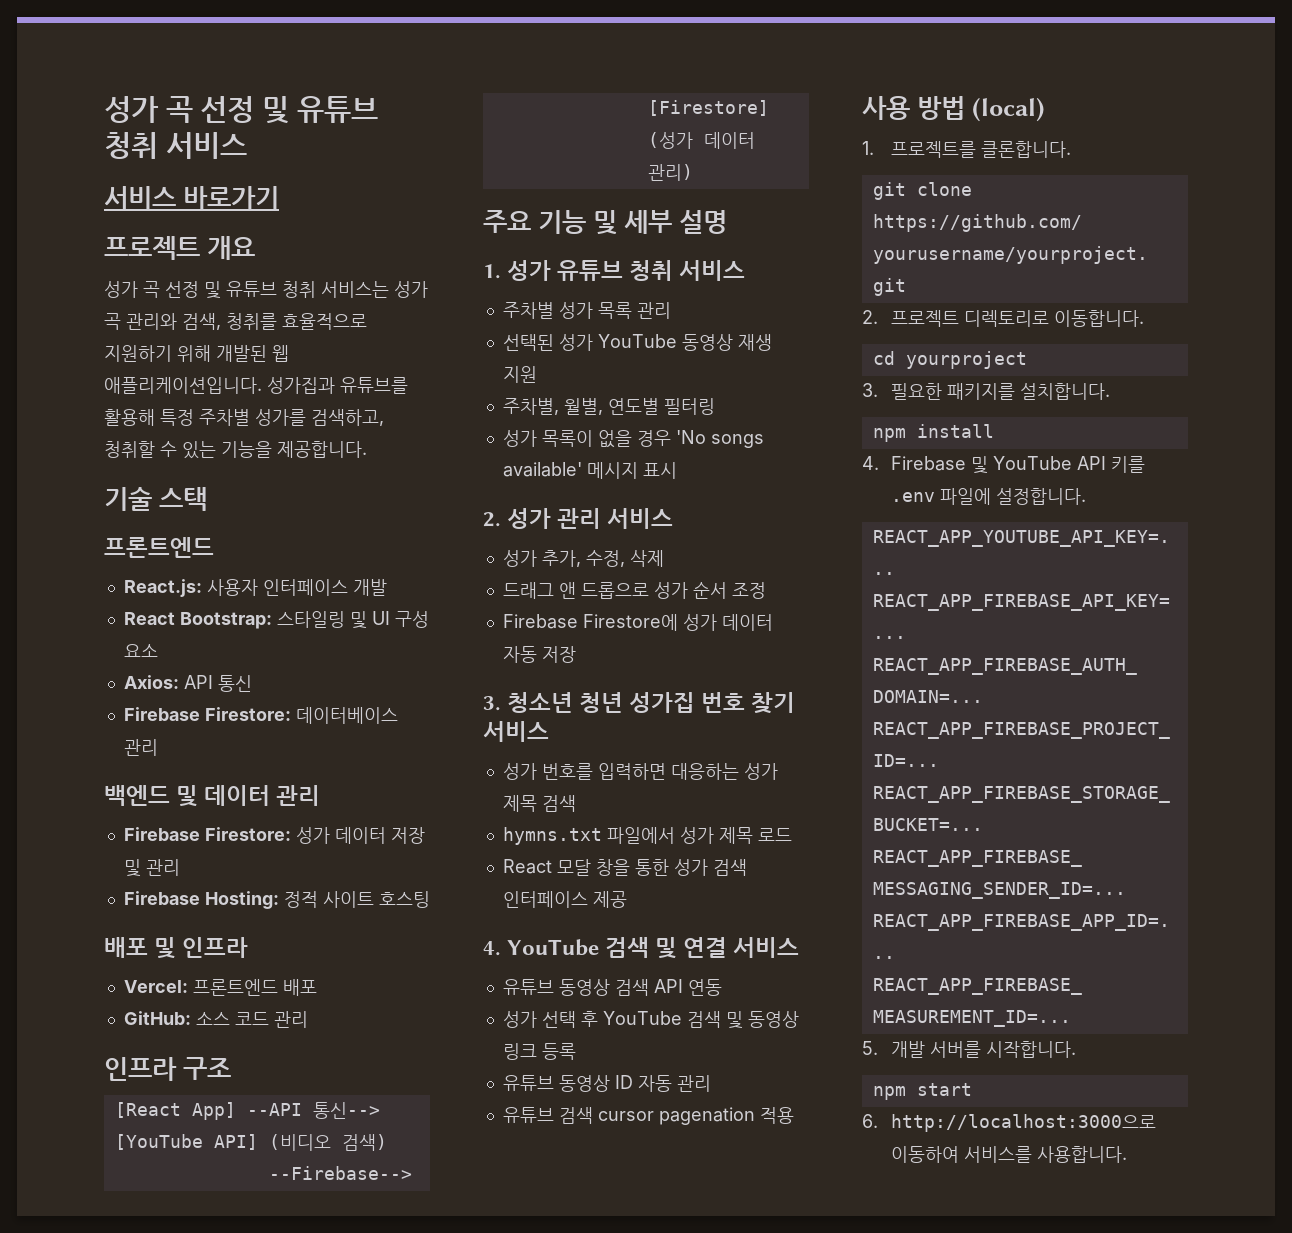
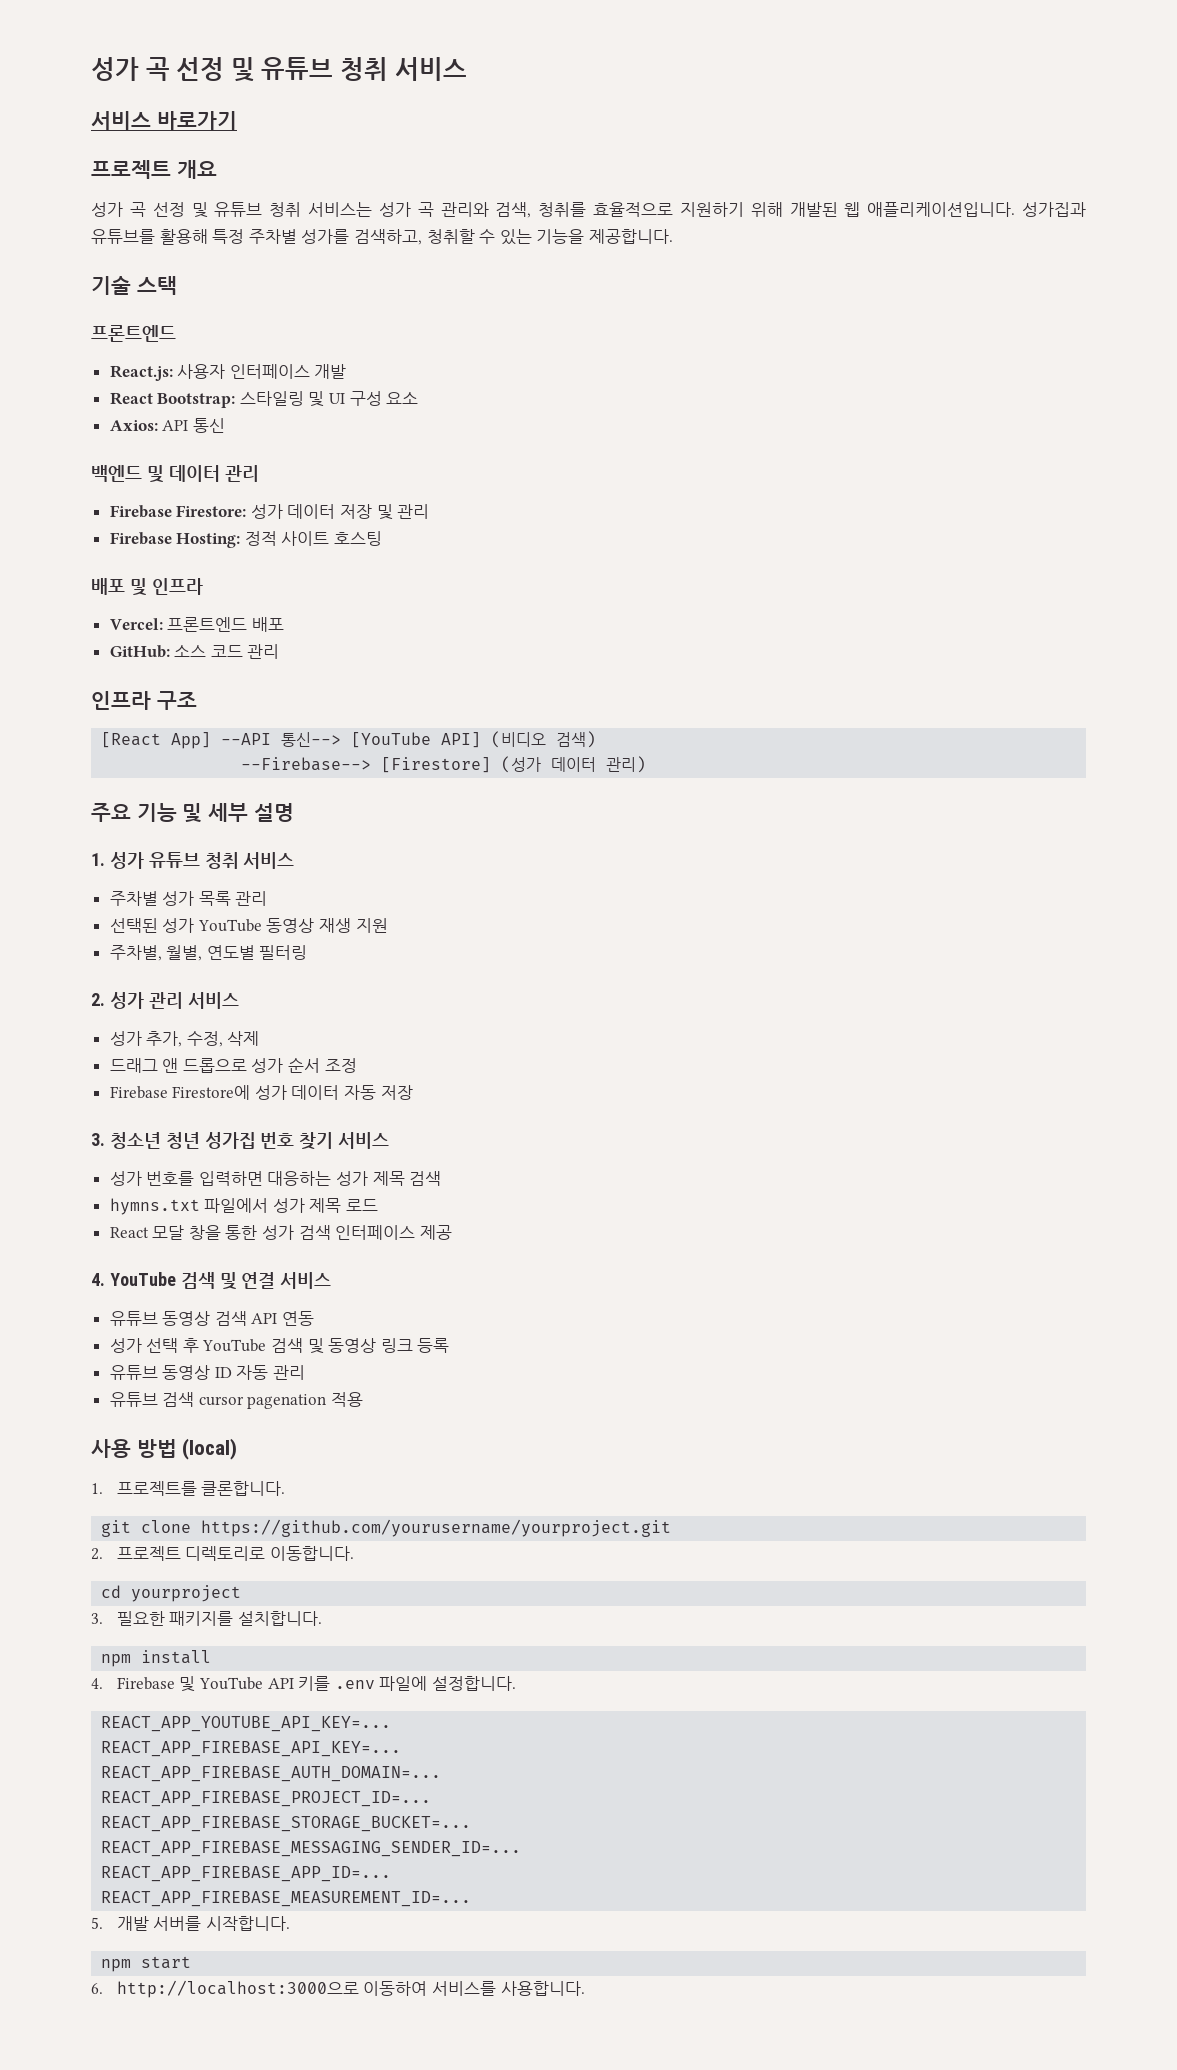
- Firebase Firestore: 데이터베이스 관리
- 성가 목록이 없을 경우 'No songs available' 메시지 표시

